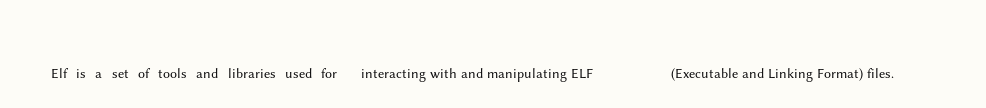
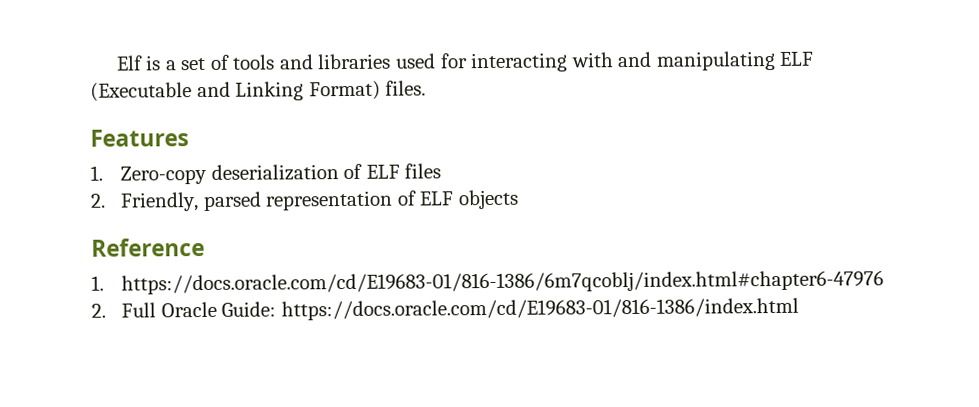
+ Features
+ 1. Zero-copy deserialization of ELF files
+ 2. Friendly, parsed representation of ELF objects
+ Reference
+ 1. https://docs.oracle.com/cd/E19683-01/816-1386/6m7qcoblj/index.html#chapter6-47976
+ 2. Full Oracle Guide: https://docs.oracle.com/cd/E19683-01/816-1386/index.html

